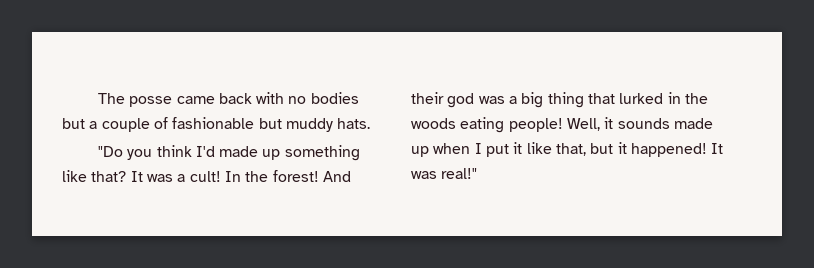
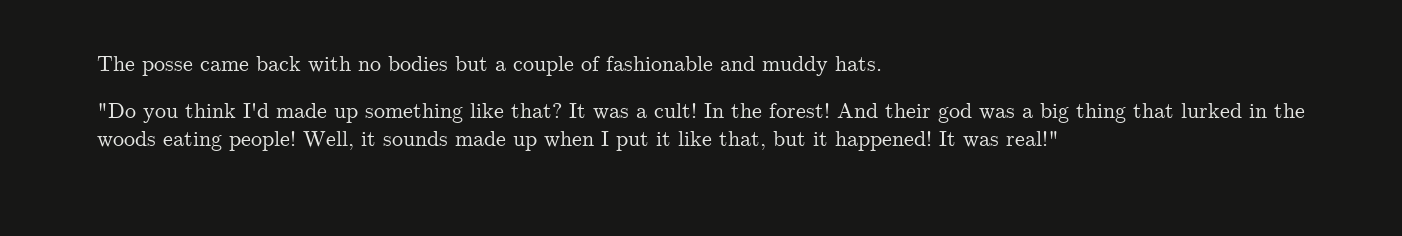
- The posse came back with no bodies but a couple of fashionable but muddy hats.
+ The posse came back with no bodies but a couple of fashionable and muddy hats.

